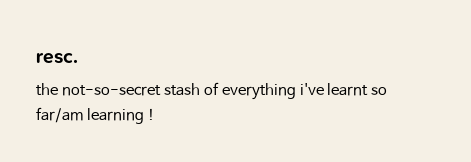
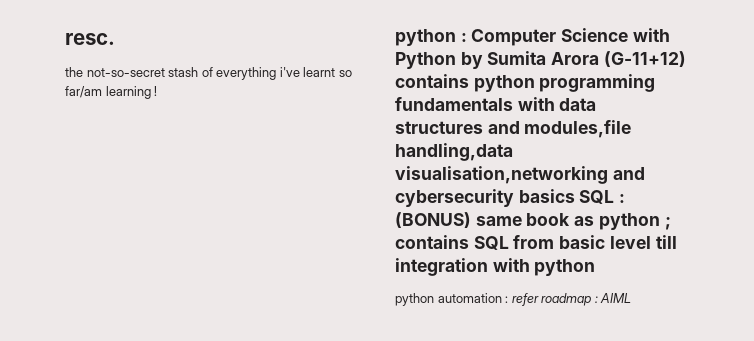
+ python : Computer Science with Python by Sumita Arora (G-11+12) contains python programming fundamentals with data structures and modules,file handling,data visualisation,networking and cybersecurity basics SQL : (BONUS) same book as python ; contains SQL from basic level till integration with python
+ python automation : refer roadmap : AIML

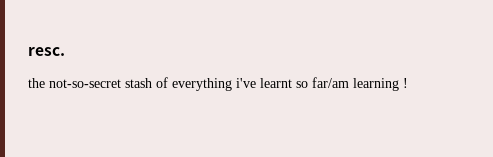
- python : Computer Science with Python by Sumita Arora (G-11+12) contains python programming fundamentals with data structures and modules,file handling,data visualisation,networking and cybersecurity basics SQL : (BONUS) same book as python ; contains SQL from basic level till integration with python
- python automation : refer roadmap : AIML

